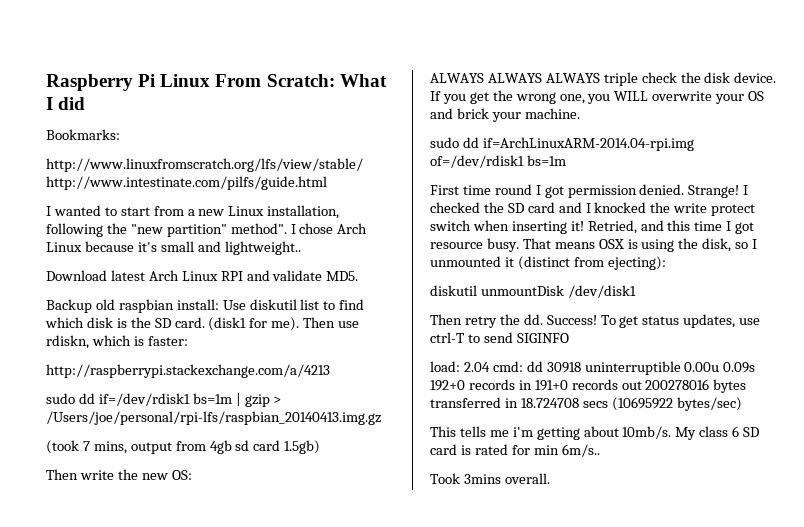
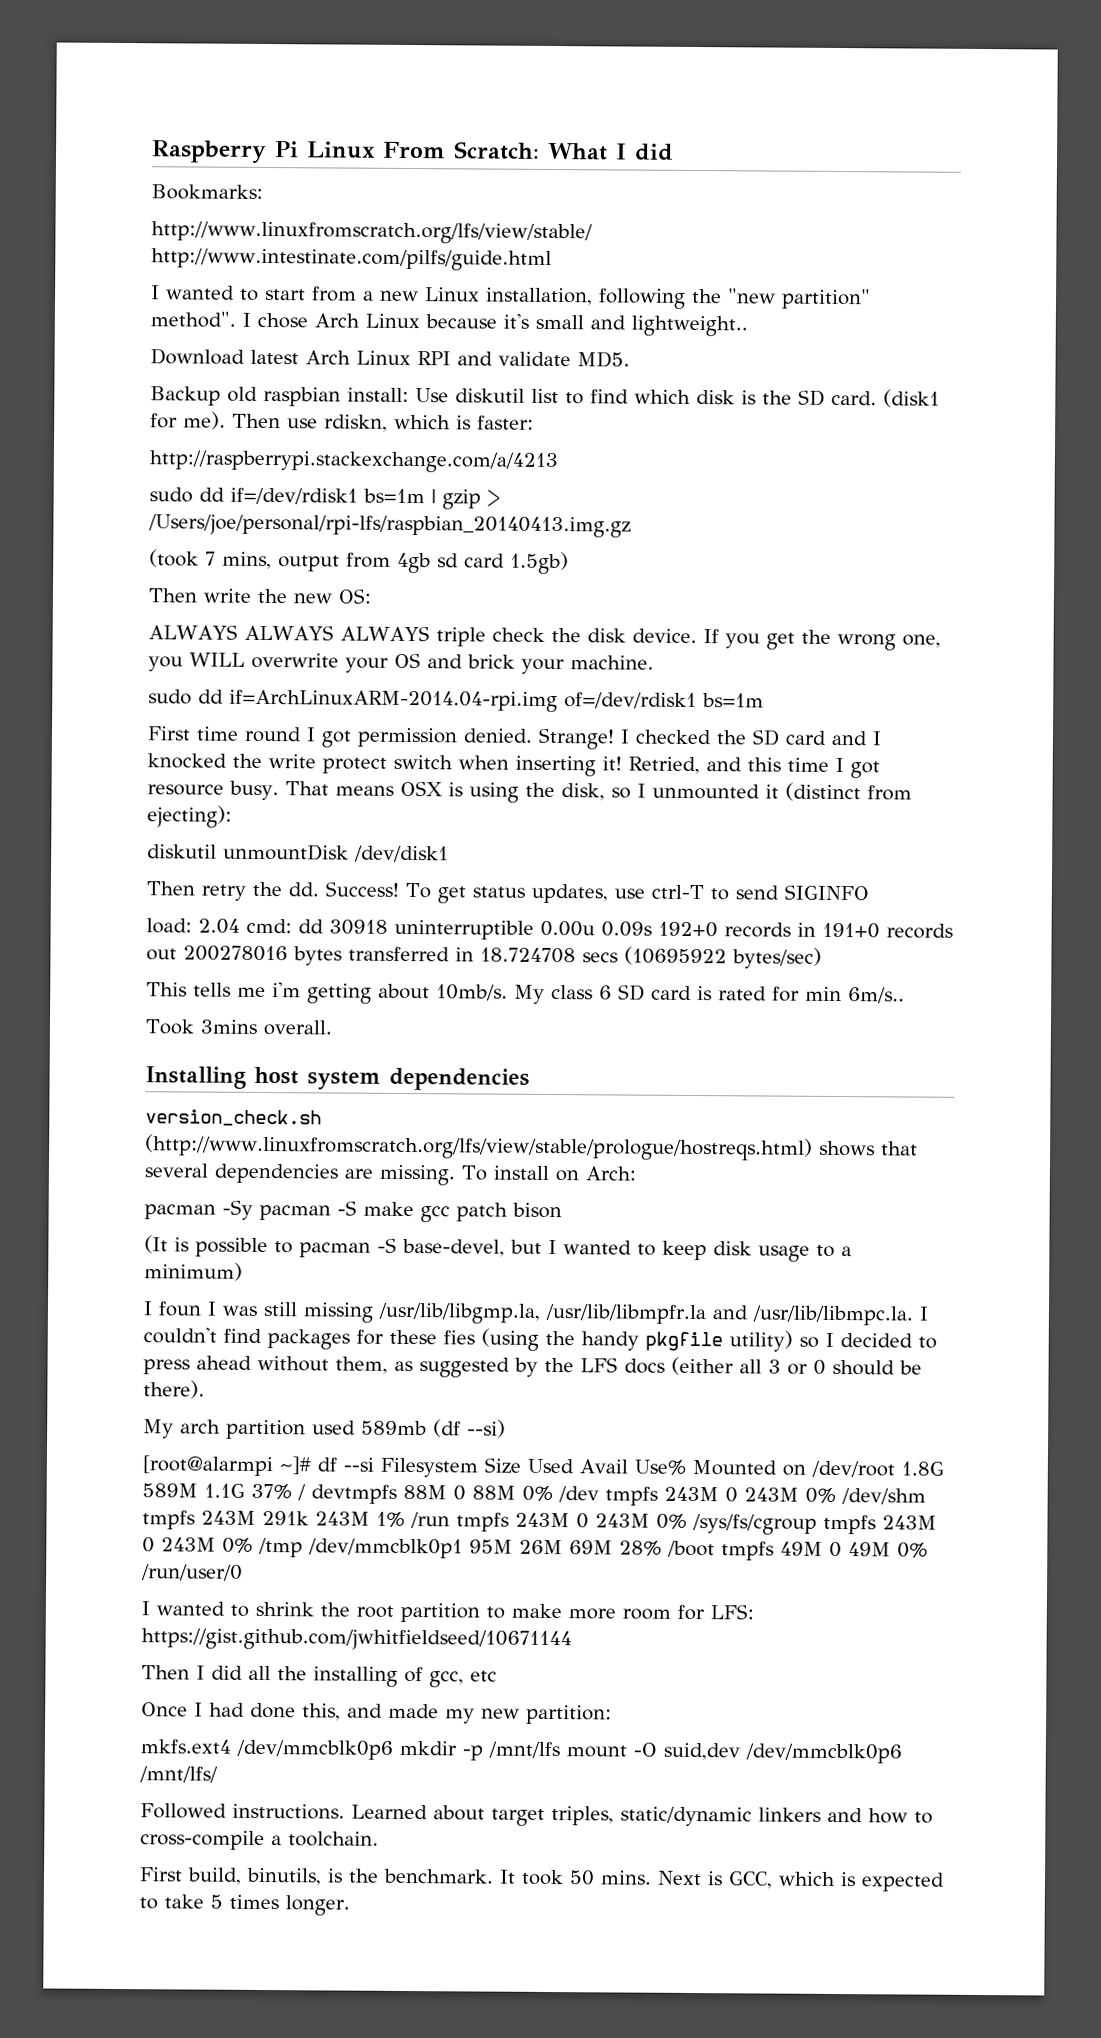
+ Installing host system dependencies
+ version_check.sh (http://www.linuxfromscratch.org/lfs/view/stable/prologue/hostreqs.html) shows that several dependencies are missing. To install on Arch:
+ pacman -Sy pacman -S make gcc patch bison
+ (It is possible to pacman -S base-devel, but I wanted to keep disk usage to a minimum)
+ I foun I was still missing /usr/lib/libgmp.la, /usr/lib/libmpfr.la and /usr/lib/libmpc.la. I couldn't find packages for these fies (using the handy pkgfile utility) so I decided to press ahead without them, as suggested by the LFS docs (either all 3 or 0 should be there).
+ My arch partition used 589mb (df --si)
+ [root@alarmpi ~]# df --si Filesystem Size Used Avail Use% Mounted on /dev/root 1.8G 589M 1.1G 37% / devtmpfs 88M 0 88M 0% /dev tmpfs 243M 0 243M 0% /dev/shm tmpfs 243M 291k 243M 1% /run tmpfs 243M 0 243M 0% /sys/fs/cgroup tmpfs 243M 0 243M 0% /tmp /dev/mmcblk0p1 95M 26M 69M 28% /boot tmpfs 49M 0 49M 0% /run/user/0
+ I wanted to shrink the root partition to make more room for LFS: https://gist.github.com/jwhitfieldseed/10671144
+ Then I did all the installing of gcc, etc
+ Once I had done this, and made my new partition:
+ mkfs.ext4 /dev/mmcblk0p6 mkdir -p /mnt/lfs mount -O suid,dev /dev/mmcblk0p6 /mnt/lfs/
+ Followed instructions. Learned about target triples, static/dynamic linkers and how to cross-compile a toolchain.
+ First build, binutils, is the benchmark. It took 50 mins. Next is GCC, which is expected to take 5 times longer.

